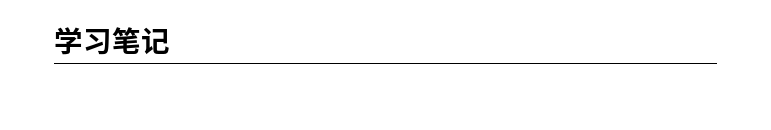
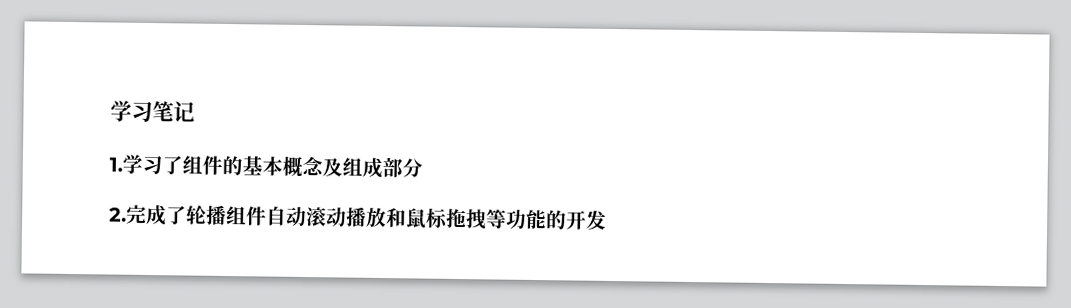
+ 1.学习了组件的基本概念及组成部分
+ 2.完成了轮播组件自动滚动播放和鼠标拖拽等功能的开发

